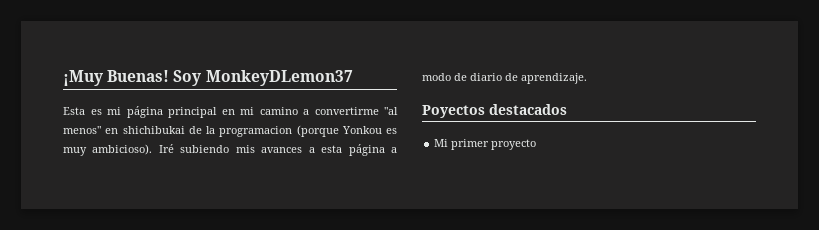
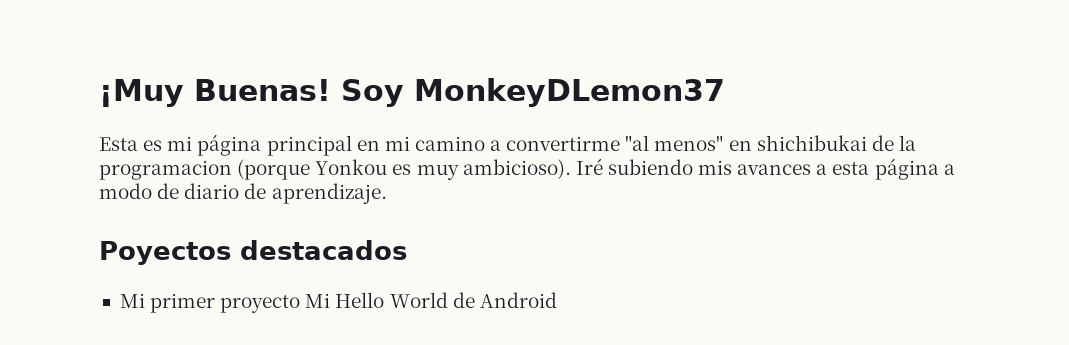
- Mi primer proyecto
+ Mi primer proyecto Mi Hello World de Android

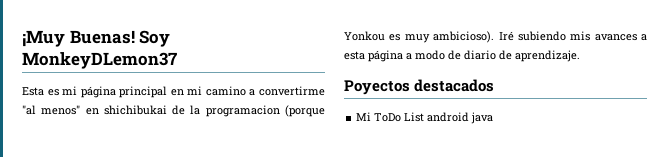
- Mi primer proyecto Mi Hello World de Android
+ Mi ToDo List android java

